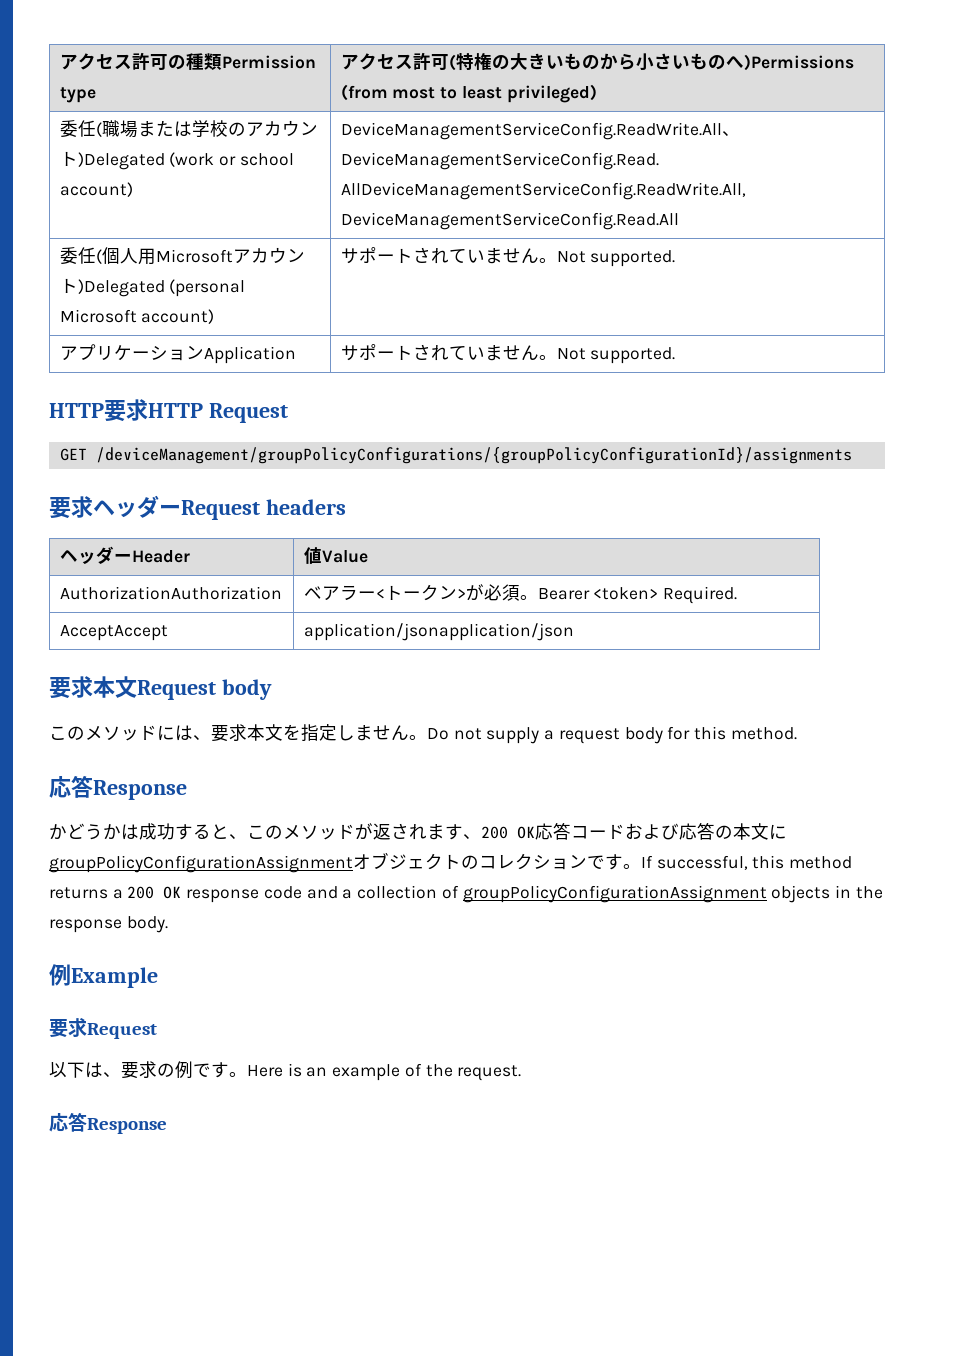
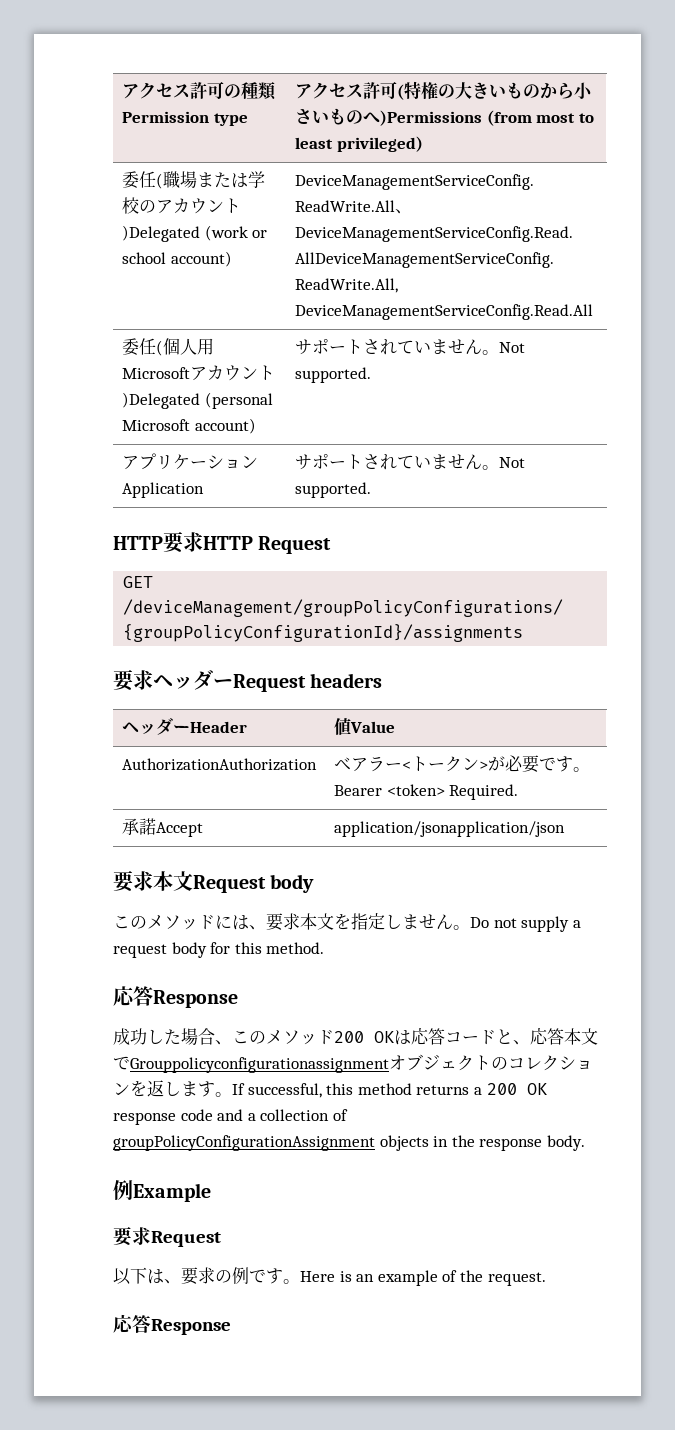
- AuthorizationAuthorization | ベアラー<トークン>が必須。Bearer <token> Required.
+ AuthorizationAuthorization | ベアラー<トークン>が必要です。Bearer <token> Required.
- AcceptAccept | application/jsonapplication/json
+ 承諾Accept | application/jsonapplication/json
- かどうかは成功すると、このメソッドが返されます、200 OK応答コードおよび応答の本文にgroupPolicyConfigurationAssignmentオブジェクトのコレクションです。
+ 成功した場合、このメソッド200 OKは応答コードと、応答本文でGrouppolicyconfigurationassignmentオブジェクトのコレクションを返します。

